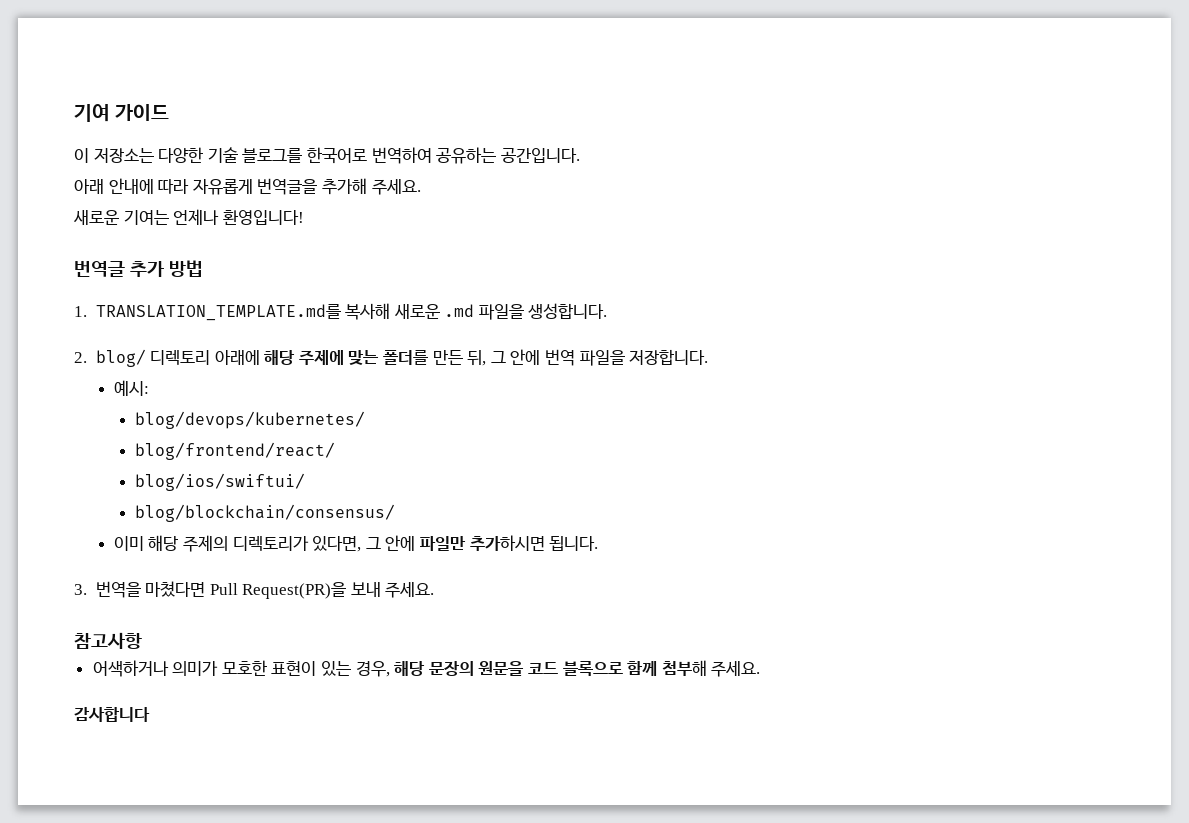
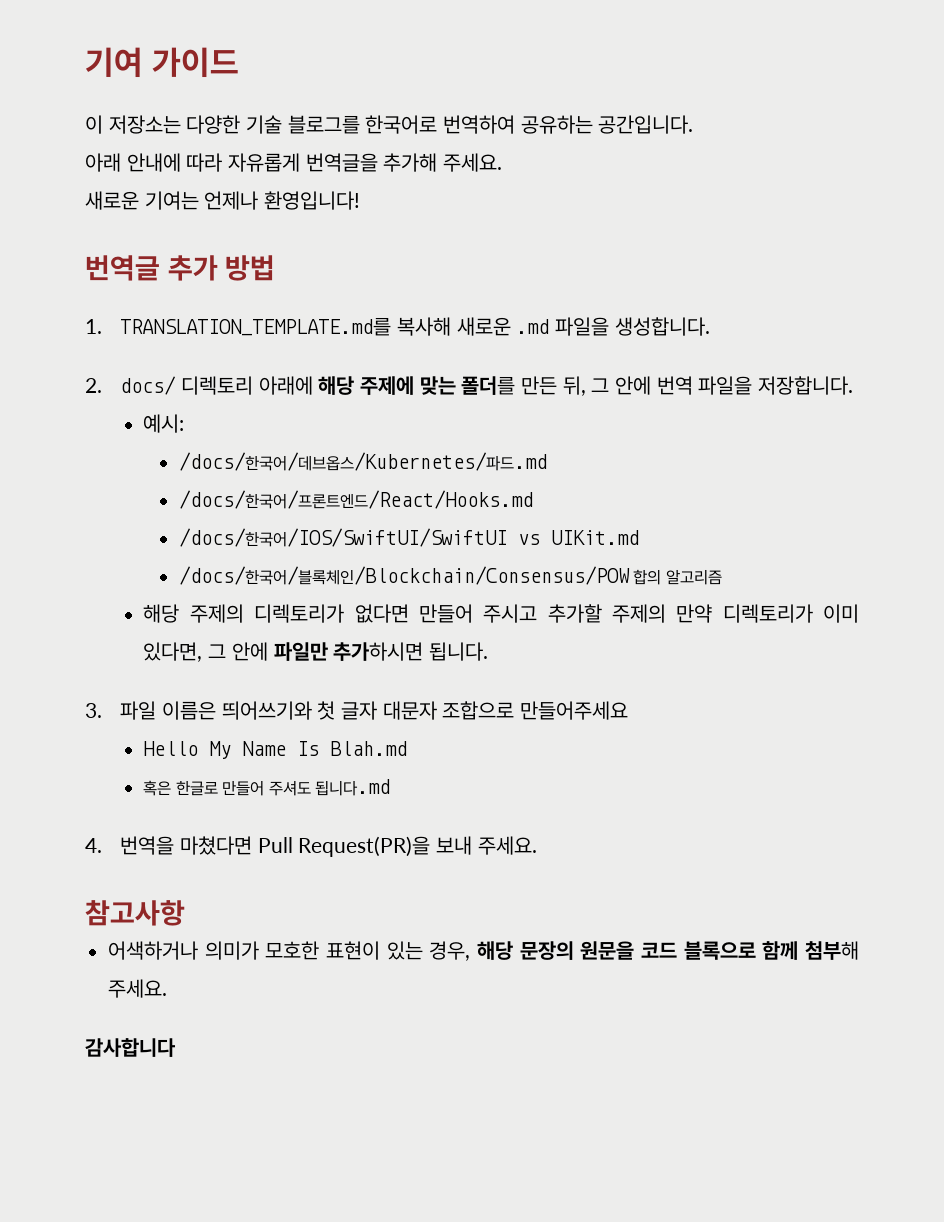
- 2. blog/ 디렉토리 아래에 해당 주제에 맞는 폴더를 만든 뒤, 그 안에 번역 파일을 저장합니다.
+ 2. docs/ 디렉토리 아래에 해당 주제에 맞는 폴더를 만든 뒤, 그 안에 번역 파일을 저장합니다.
- blog/devops/kubernetes/
- blog/frontend/react/
- blog/ios/swiftui/
- blog/blockchain/consensus/
- 이미 해당 주제의 디렉토리가 있다면, 그 안에 파일만 추가하시면 됩니다.
+ /docs/한국어/데브옵스/Kubernetes/파드.md
+ /docs/한국어/프론트엔드/React/Hooks.md
+ /docs/한국어/IOS/SwiftUI/SwiftUI vs UIKit.md
+ /docs/한국어/블록체인/Blockchain/Consensus/POW 합의 알고리즘
+ 해당 주제의 디렉토리가 없다면 만들어 주시고 추가할 주제의 만약 디렉토리가 이미 있다면, 그 안에 파일만 추가하시면 됩니다.
- 3. 번역을 마쳤다면 Pull Request(PR)을 보내 주세요.
+ 3. 파일 이름은 띄어쓰기와 첫 글자 대문자 조합으로 만들어주세요
+ Hello My Name Is Blah.md
+ 혹은 한글로 만들어 주셔도 됩니다.md
+ 4. 번역을 마쳤다면 Pull Request(PR)을 보내 주세요.

